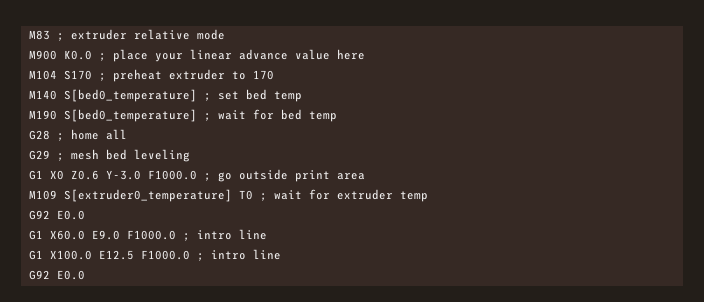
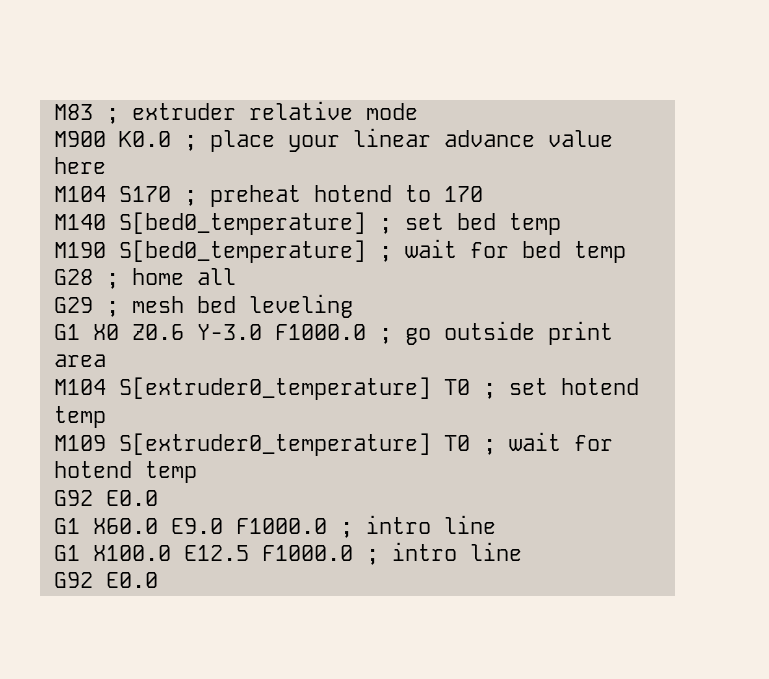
- M104 S170 ; preheat extruder to 170
+ M104 S170 ; preheat hotend to 170
+ M104 S[extruder0_temperature] T0 ; set hotend temp
- M109 S[extruder0_temperature] T0 ; wait for extruder temp
+ M109 S[extruder0_temperature] T0 ; wait for hotend temp

